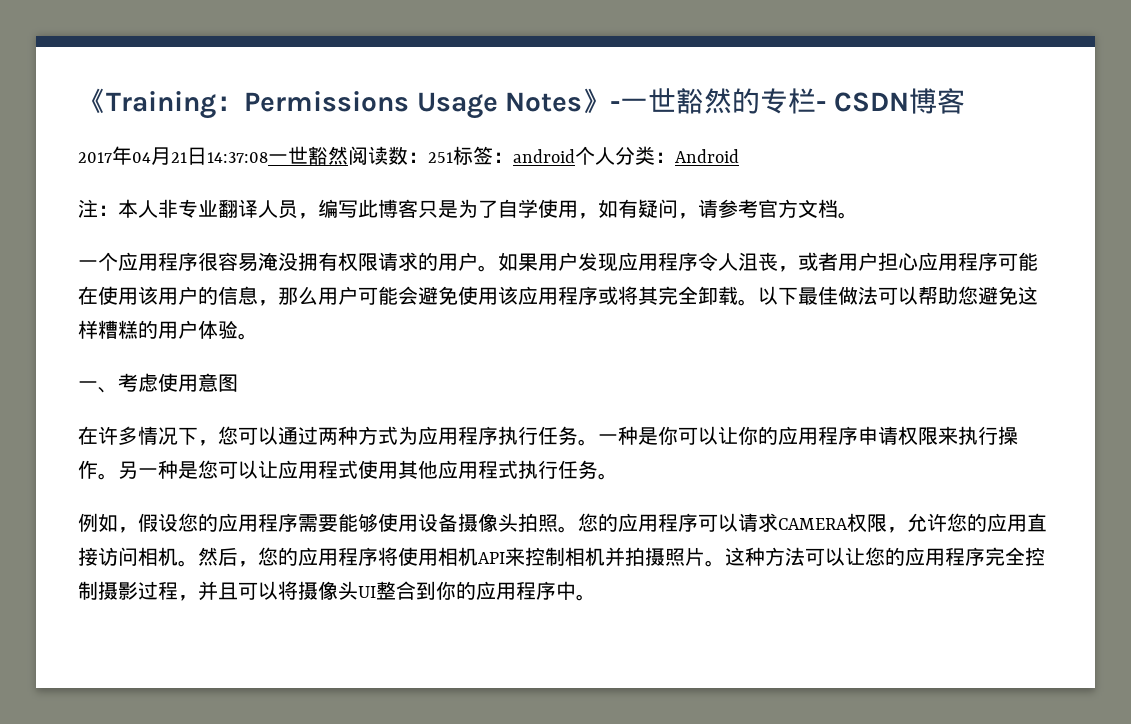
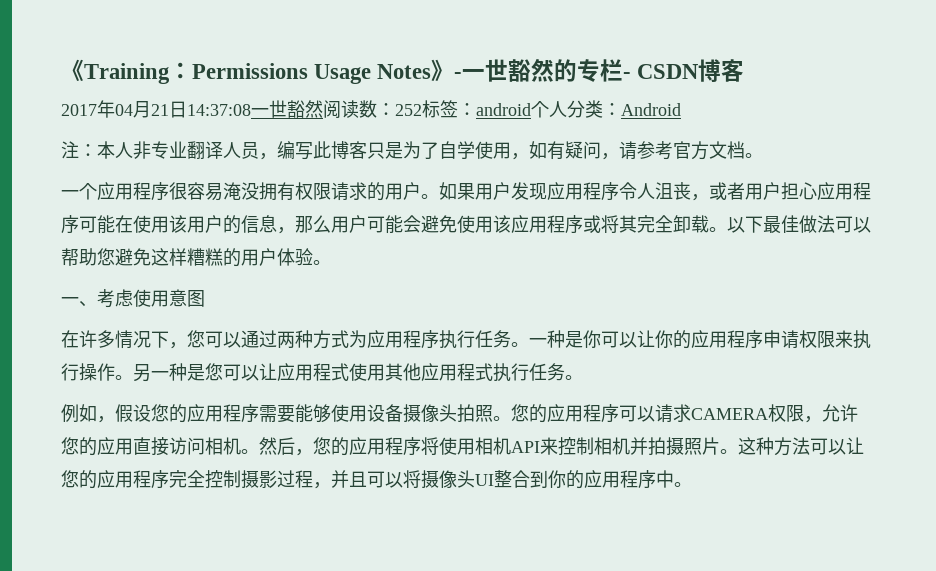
- 2017年04月21日14:37:08一世豁然阅读数：251标签：android个人分类：Android
+ 2017年04月21日14:37:08一世豁然阅读数：252标签：android个人分类：Android

